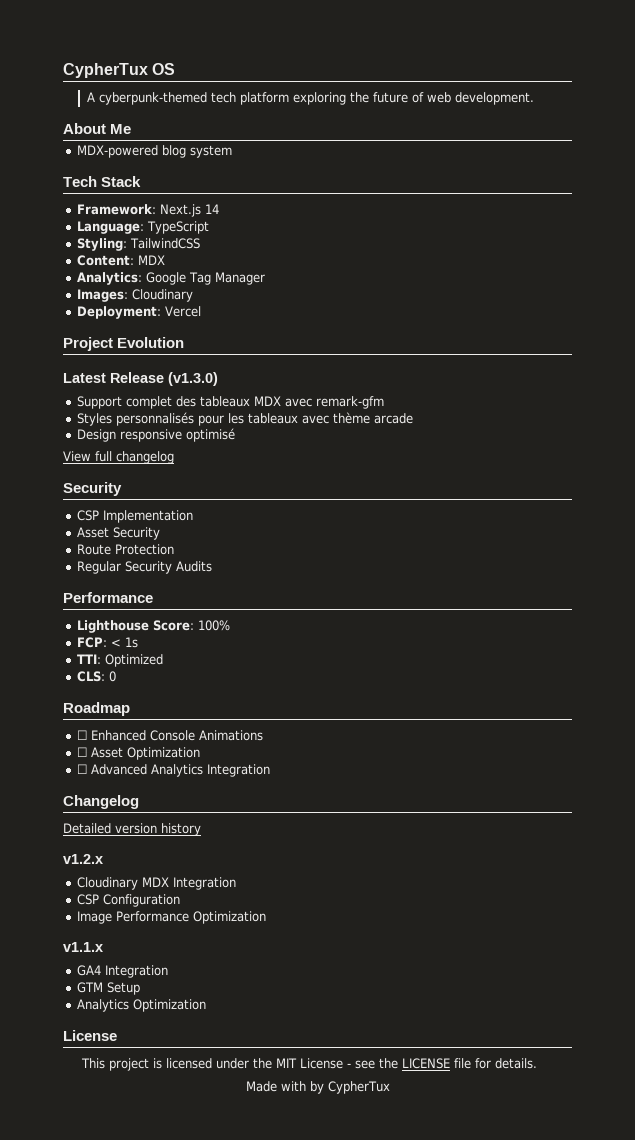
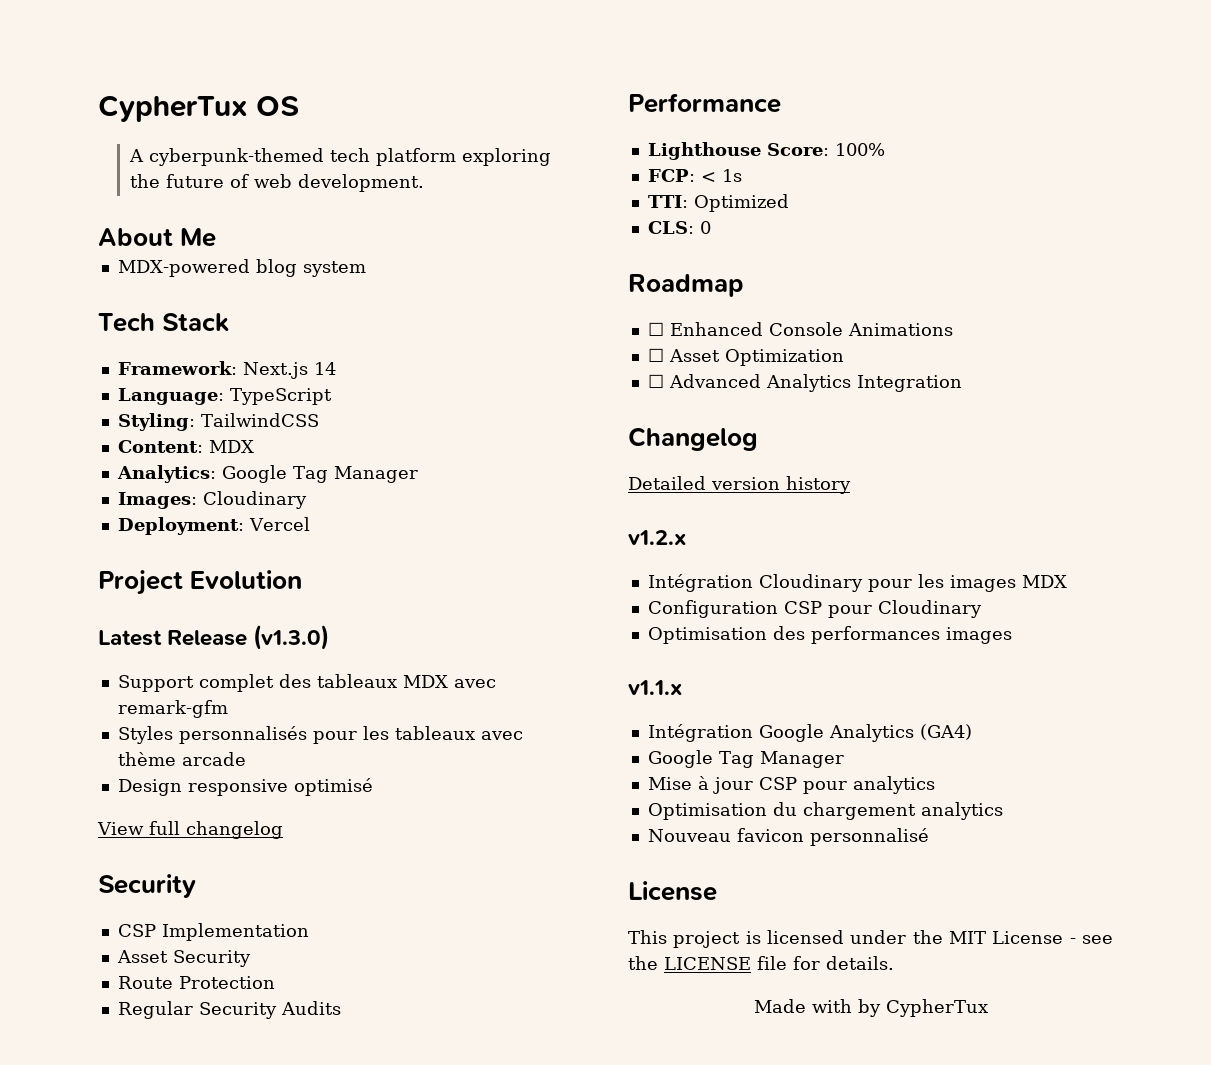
- Cloudinary MDX Integration
- CSP Configuration
- Image Performance Optimization
+ Intégration Cloudinary pour les images MDX
+ Configuration CSP pour Cloudinary
+ Optimisation des performances images
  v1.1.x
- GA4 Integration
- GTM Setup
- Analytics Optimization
+ Intégration Google Analytics (GA4)
+ Google Tag Manager
+ Mise à jour CSP pour analytics
+ Optimisation du chargement analytics
+ Nouveau favicon personnalisé

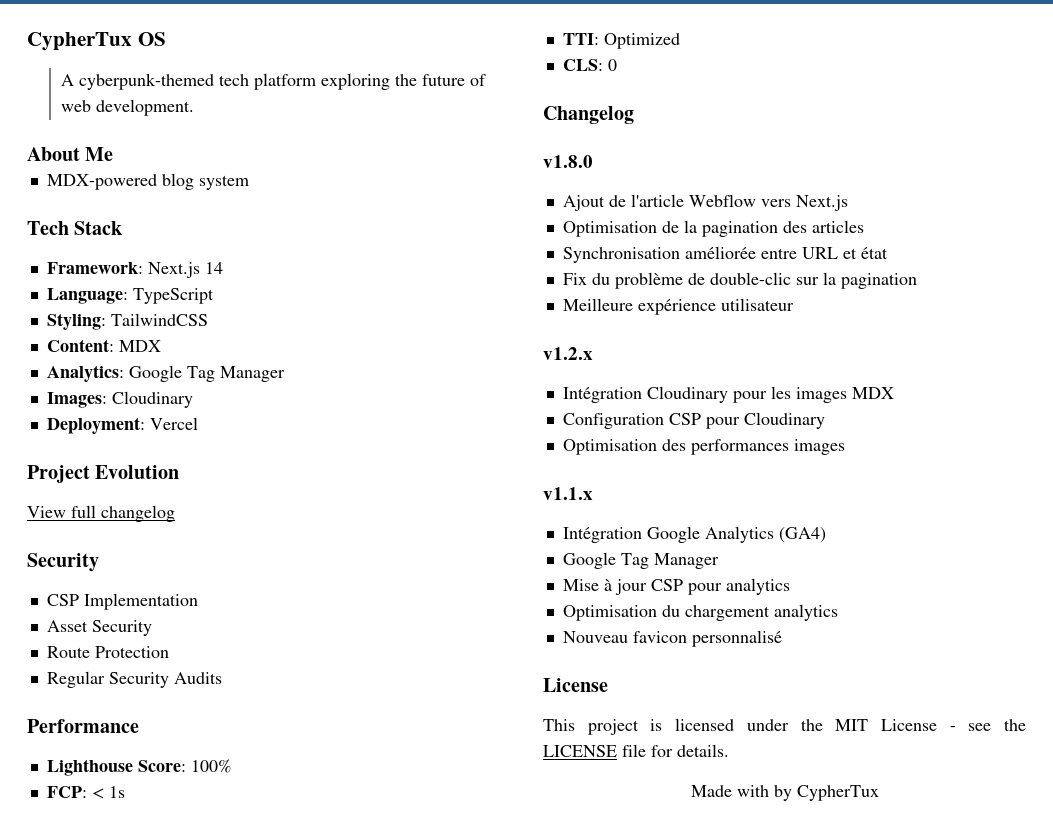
- Latest Release (v1.3.0)
- Support complet des tableaux MDX avec remark-gfm
- Styles personnalisés pour les tableaux avec thème arcade
- Design responsive optimisé
- Roadmap
- ☐ Enhanced Console Animations
- ☐ Asset Optimization
- ☐ Advanced Analytics Integration
  Changelog
- Detailed version history
+ v1.8.0
+ Ajout de l'article Webflow vers Next.js
+ Optimisation de la pagination des articles
+ Synchronisation améliorée entre URL et état
+ Fix du problème de double-clic sur la pagination
+ Meilleure expérience utilisateur

